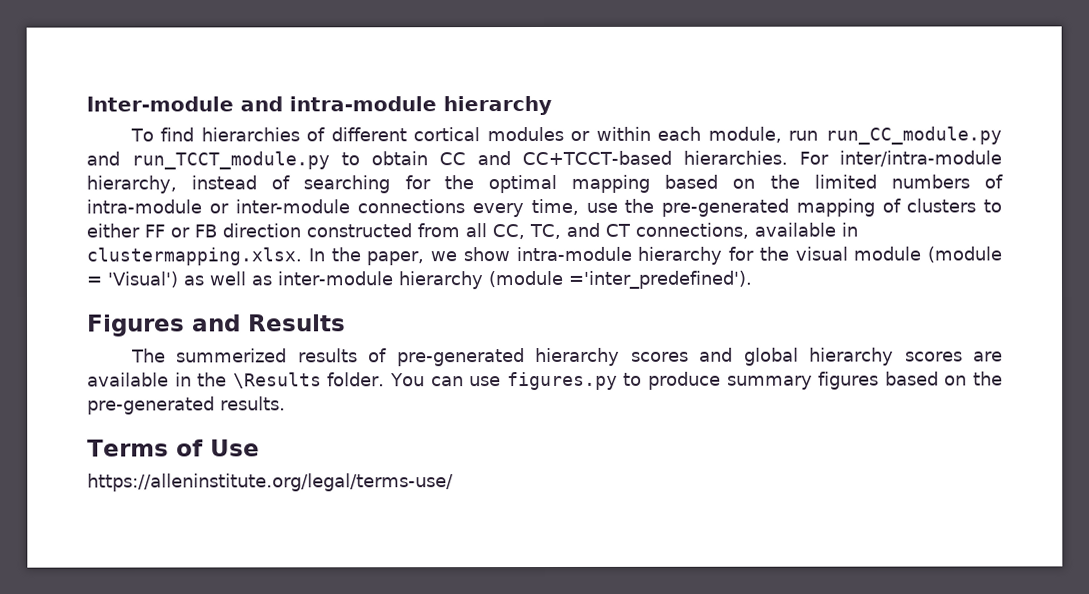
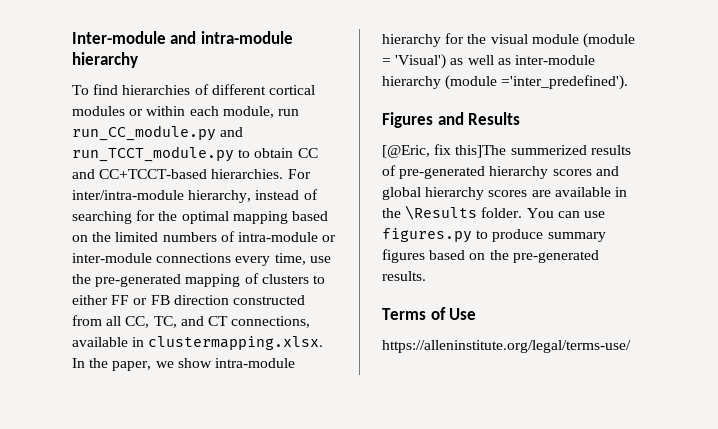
- The summerized results of pre-generated hierarchy scores and global hierarchy scores are available in the \Results folder.
+ [@Eric, fix this]The summerized results of pre-generated hierarchy scores and global hierarchy scores are available in the \Results folder.

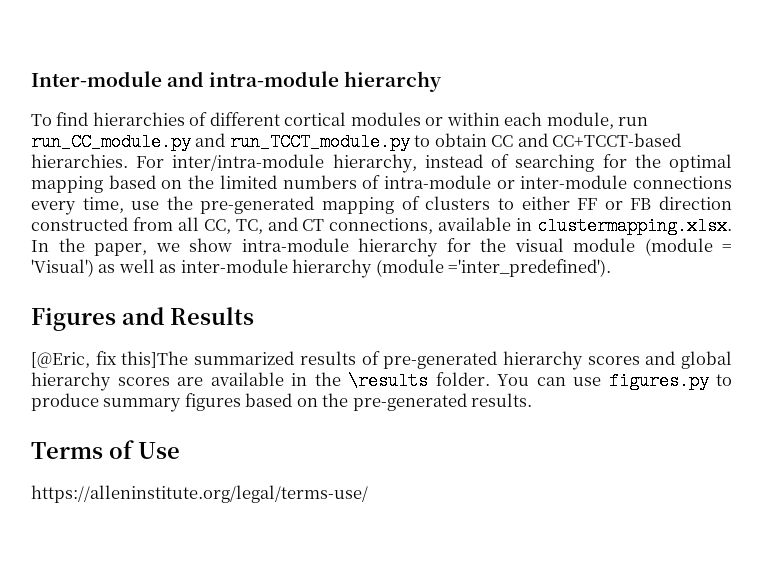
- [@Eric, fix this]The summerized results of pre-generated hierarchy scores and global hierarchy scores are available in the \Results folder.
+ [@Eric, fix this]The summarized results of pre-generated hierarchy scores and global hierarchy scores are available in the \results folder.

